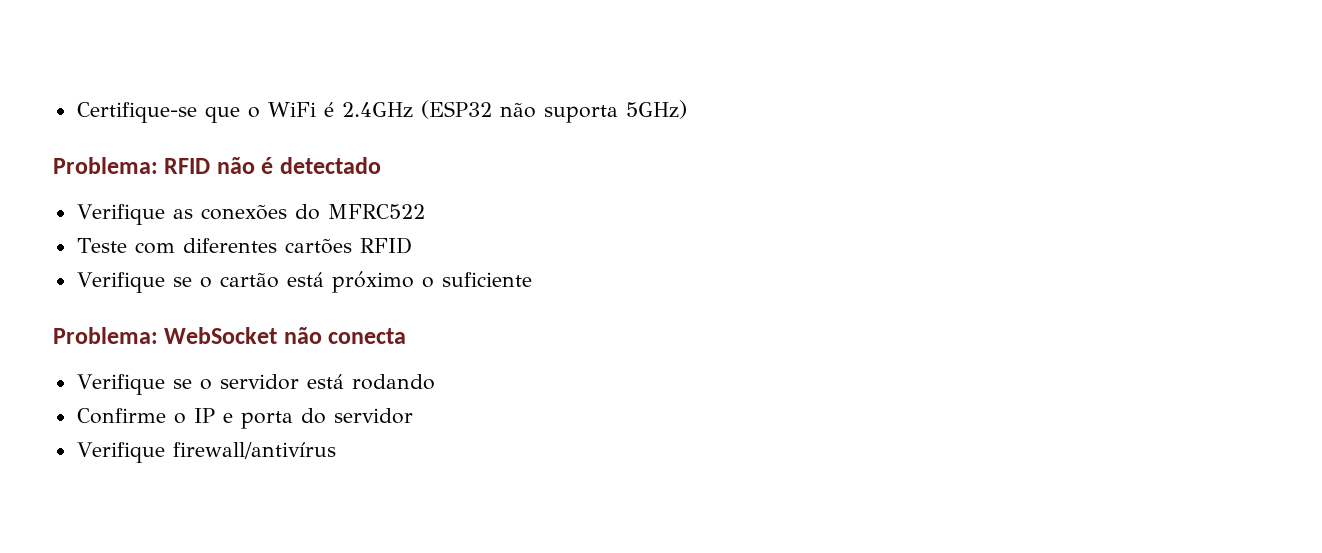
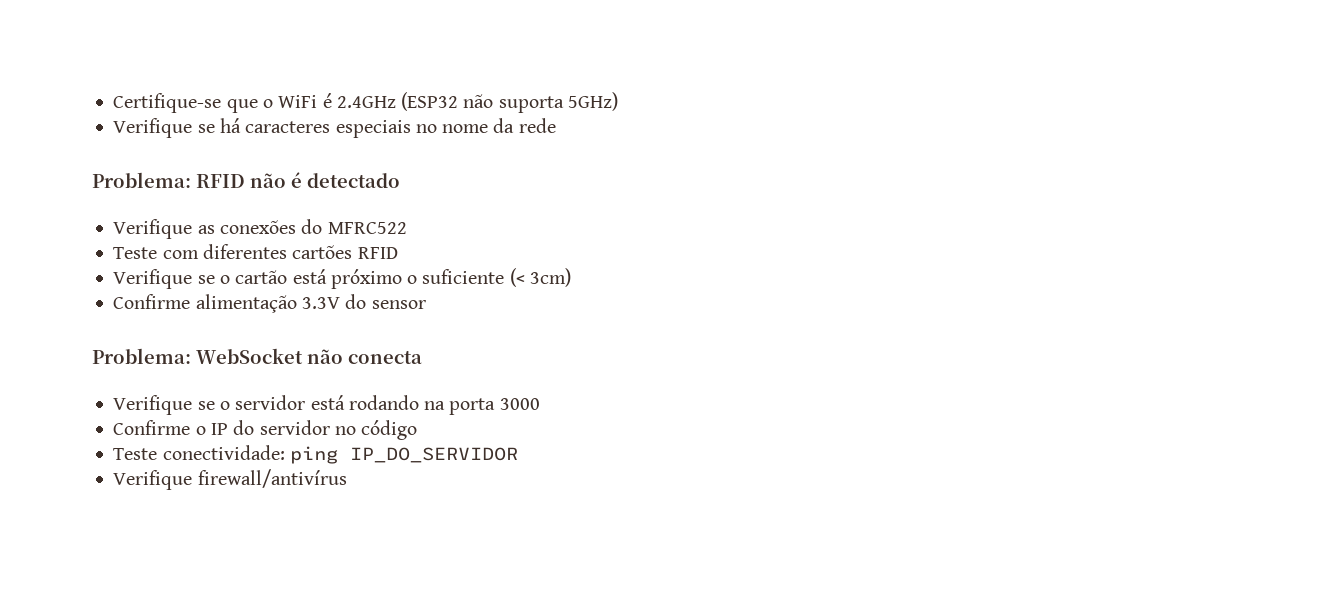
+ Verifique se há caracteres especiais no nome da rede
- Verifique se o cartão está próximo o suficiente
+ Verifique se o cartão está próximo o suficiente (< 3cm)
+ Confirme alimentação 3.3V do sensor
- Verifique se o servidor está rodando
+ Verifique se o servidor está rodando na porta 3000
- Confirme o IP e porta do servidor
+ Confirme o IP do servidor no código
+ Teste conectividade: ping IP_DO_SERVIDOR

